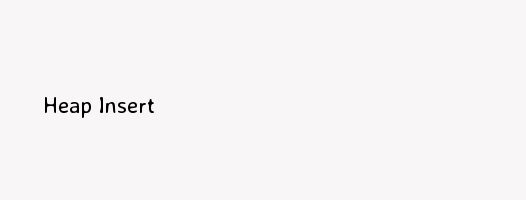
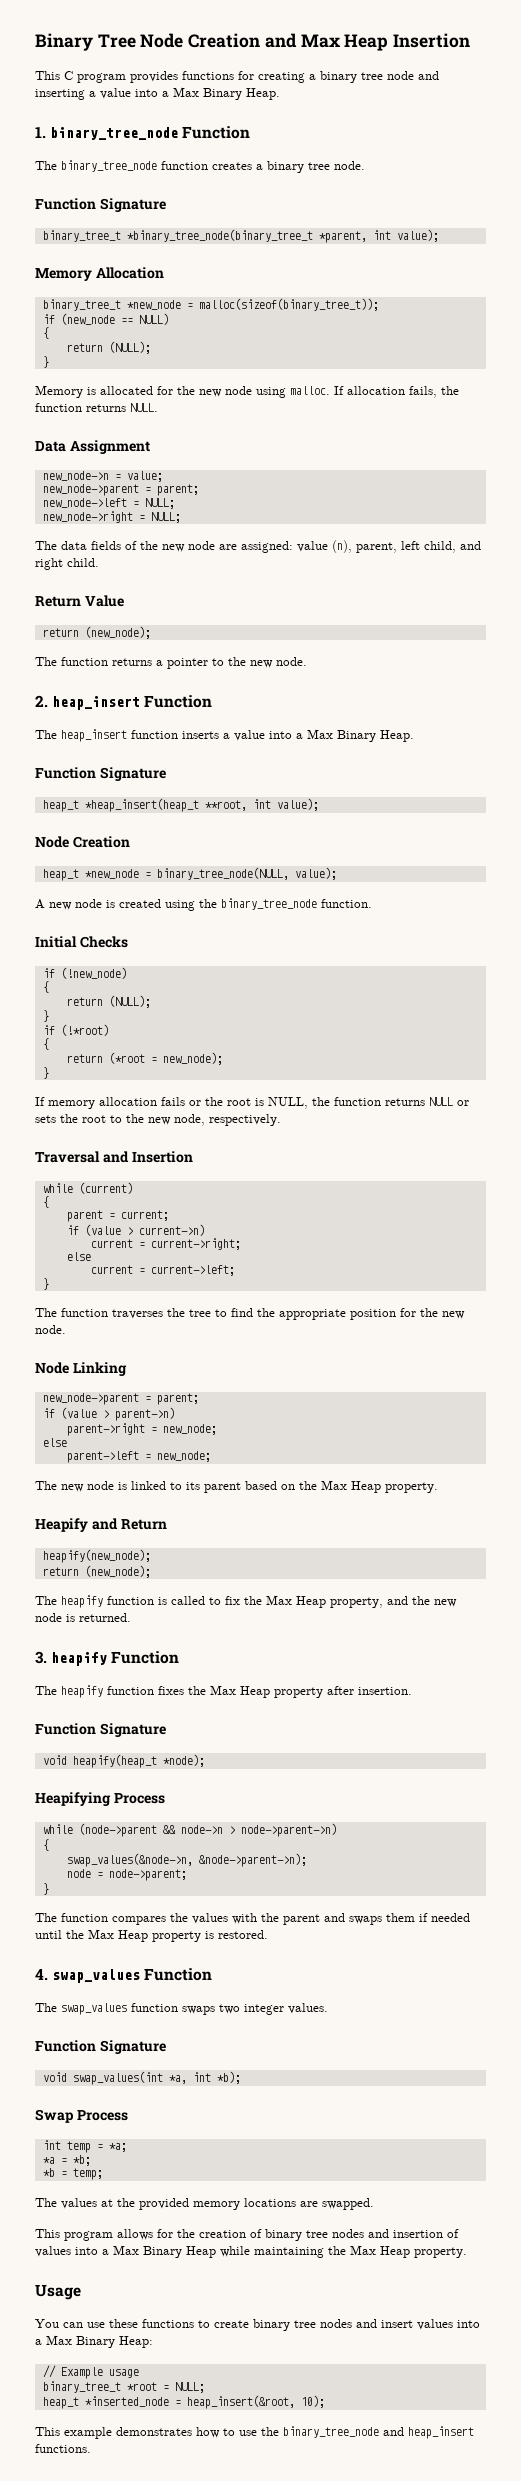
- Heap Insert
+ Binary Tree Node Creation and Max Heap Insertion
+ This C program provides functions for creating a binary tree node and inserting a value into a Max Binary Heap.
+ 1. binary_tree_node Function
+ The binary_tree_node function creates a binary tree node.
+ Function Signature
+ binary_tree_t *binary_tree_node(binary_tree_t *parent, int value);
+ Memory Allocation
+ binary_tree_t *new_node = malloc(sizeof(binary_tree_t));
+ if (new_node == NULL)
+ {
+ return (NULL);
+ }
+ Memory is allocated for the new node using malloc. If allocation fails, the function returns NULL.
+ Data Assignment
+ new_node->n = value;
+ new_node->parent = parent;
+ new_node->left = NULL;
+ new_node->right = NULL;
+ The data fields of the new node are assigned: value (n), parent, left child, and right child.
+ Return Value
+ return (new_node);
+ The function returns a pointer to the new node.
+ 2. heap_insert Function
+ The heap_insert function inserts a value into a Max Binary Heap.
+ Function Signature
+ heap_t *heap_insert(heap_t **root, int value);
+ Node Creation
+ heap_t *new_node = binary_tree_node(NULL, value);
+ A new node is created using the binary_tree_node function.
+ Initial Checks
+ if (!new_node)
+ {
+ return (NULL);
+ }
+ if (!*root)
+ {
+ return (*root = new_node);
+ }
+ If memory allocation fails or the root is NULL, the function returns NULL or sets the root to the new node, respectively.
+ Traversal and Insertion
+ while (current)
+ {
+ parent = current;
+ if (value > current->n)
+ current = current->right;
+ else
+ current = current->left;
+ }
+ The function traverses the tree to find the appropriate position for the new node.
+ Node Linking
+ new_node->parent = parent;
+ if (value > parent->n)
+ parent->right = new_node;
+ else
+ parent->left = new_node;
+ The new node is linked to its parent based on the Max Heap property.
+ Heapify and Return
+ heapify(new_node);
+ return (new_node);
+ The heapify function is called to fix the Max Heap property, and the new node is returned.
+ 3. heapify Function
+ The heapify function fixes the Max Heap property after insertion.
+ Function Signature
+ void heapify(heap_t *node);
+ Heapifying Process
+ while (node->parent && node->n > node->parent->n)
+ {
+ swap_values(&node->n, &node->parent->n);
+ node = node->parent;
+ }
+ The function compares the values with the parent and swaps them if needed until the Max Heap property is restored.
+ 4. swap_values Function
+ The swap_values function swaps two integer values.
+ Function Signature
+ void swap_values(int *a, int *b);
+ Swap Process
+ int temp = *a;
+ *a = *b;
+ *b = temp;
+ The values at the provided memory locations are swapped.
+ This program allows for the creation of binary tree nodes and insertion of values into a Max Binary Heap while maintaining the Max Heap property.
+ Usage
+ You can use these functions to create binary tree nodes and insert values into a Max Binary Heap:
+ // Example usage
+ binary_tree_t *root = NULL;
+ heap_t *inserted_node = heap_insert(&root, 10);
+ This example demonstrates how to use the binary_tree_node and heap_insert functions.

